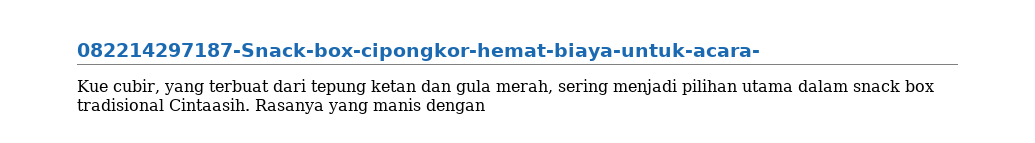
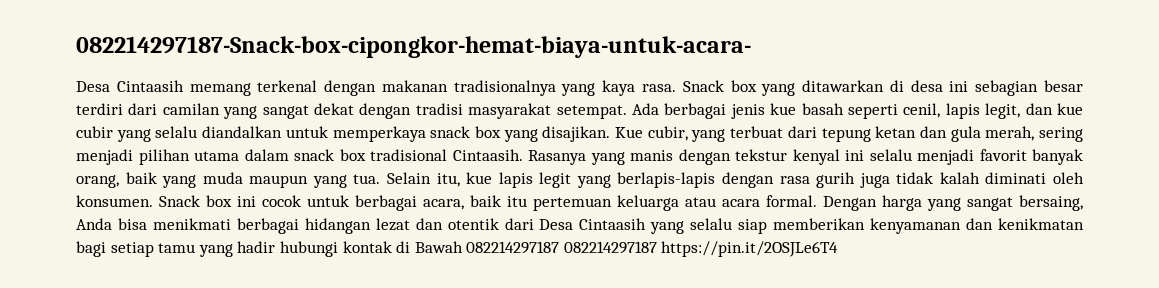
+ Desa Cintaasih memang terkenal dengan makanan tradisionalnya yang kaya rasa. Snack box yang ditawarkan di desa ini sebagian besar terdiri dari camilan yang sangat dekat dengan tradisi masyarakat setempat. Ada berbagai jenis kue basah seperti cenil, lapis legit, dan kue cubir yang selalu diandalkan untuk memperkaya snack box yang disajikan.
- Rasanya yang manis dengan
+ Rasanya yang manis dengan tekstur kenyal ini selalu menjadi favorit banyak orang, baik yang muda maupun yang tua. Selain itu, kue lapis legit yang berlapis-lapis dengan rasa gurih juga tidak kalah diminati oleh konsumen. Snack box ini cocok untuk berbagai acara, baik itu pertemuan keluarga atau acara formal. Dengan harga yang sangat bersaing, Anda bisa menikmati berbagai hidangan lezat dan otentik dari Desa Cintaasih yang selalu siap memberikan kenyamanan dan kenikmatan bagi setiap tamu yang hadir hubungi kontak di Bawah 082214297187 082214297187 https://pin.it/2OSJLe6T4

